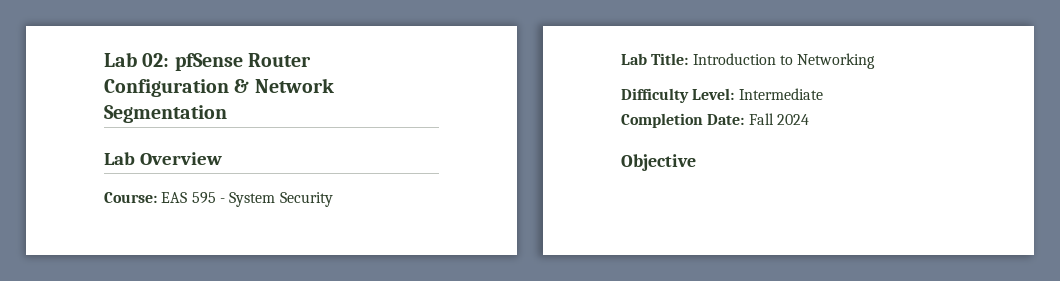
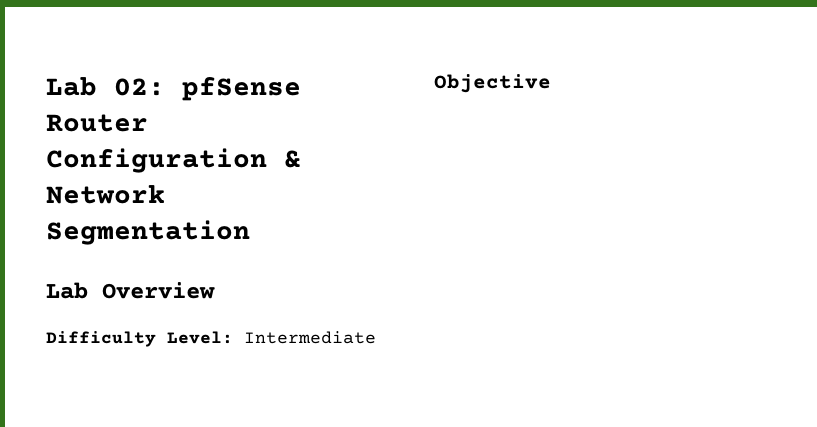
- Course: EAS 595 - System Security
- Lab Title: Introduction to Networking
- Completion Date: Fall 2024

